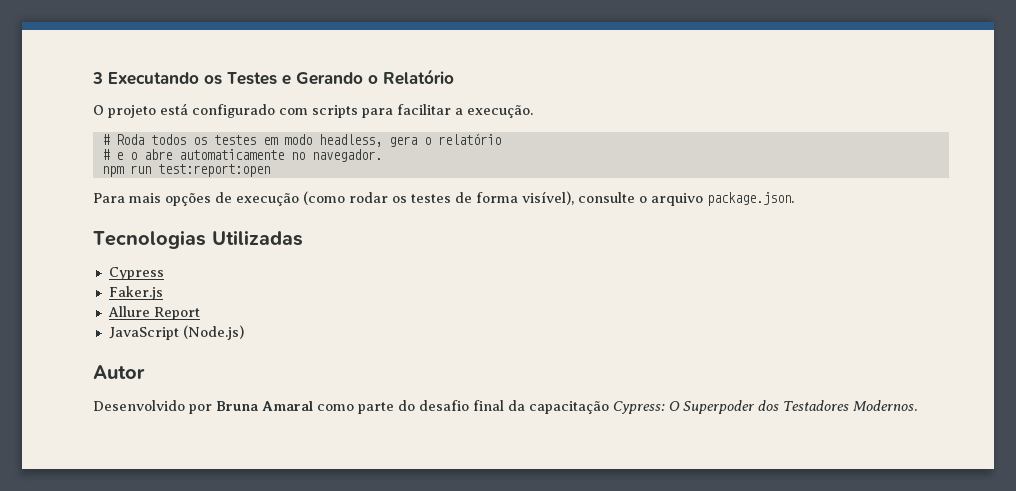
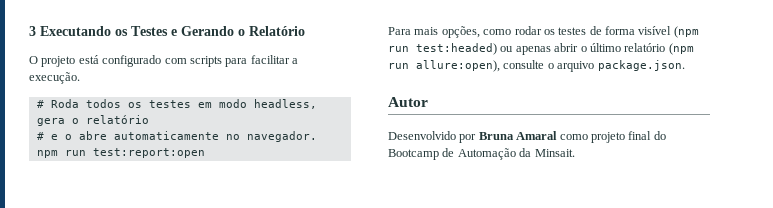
- Para mais opções de execução (como rodar os testes de forma visível), consulte o arquivo package.json.
- Tecnologias Utilizadas
- Cypress
- Faker.js
- Allure Report
- JavaScript (Node.js)
+ Para mais opções, como rodar os testes de forma visível (npm run test:headed) ou apenas abrir o último relatório (npm run allure:open), consulte o arquivo package.json.
- Desenvolvido por Bruna Amaral como parte do desafio final da capacitação Cypress: O Superpoder dos Testadores Modernos.
+ Desenvolvido por Bruna Amaral como projeto final do Bootcamp de Automação da Minsait.

